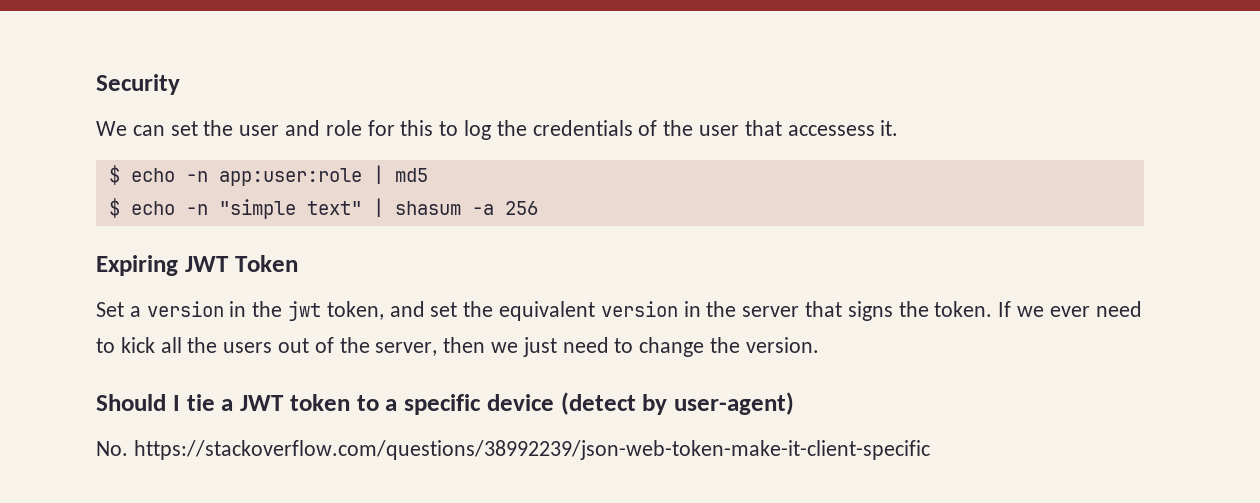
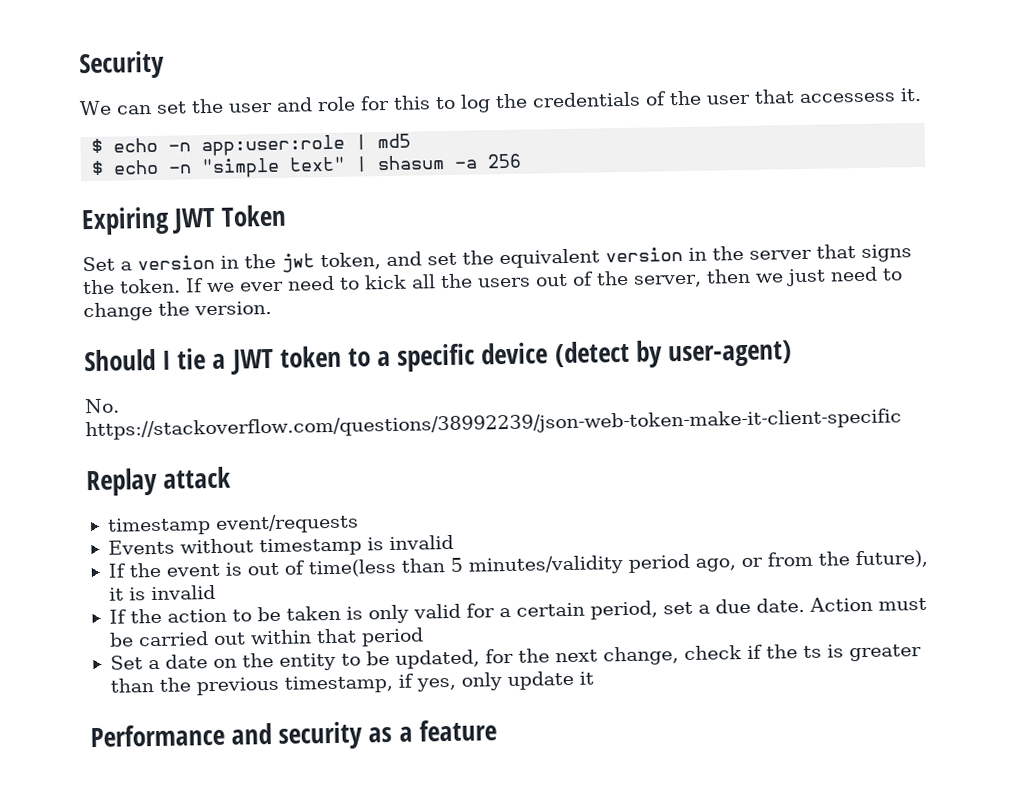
+ Replay attack
+ timestamp event/requests
+ Events without timestamp is invalid
+ If the event is out of time(less than 5 minutes/validity period ago, or from the future), it is invalid
+ If the action to be taken is only valid for a certain period, set a due date. Action must be carried out within that period
+ Set a date on the entity to be updated, for the next change, check if the ts is greater than the previous timestamp, if yes, only update it
+ Performance and security as a feature

